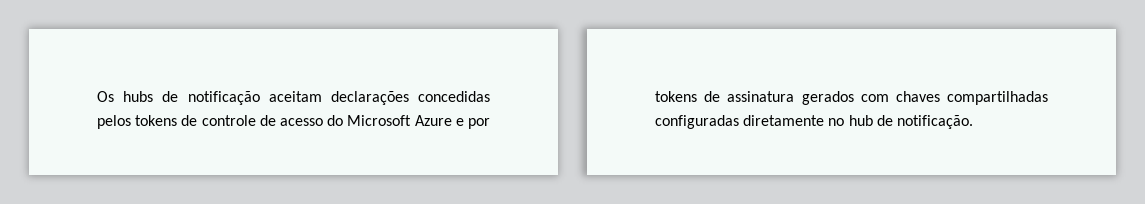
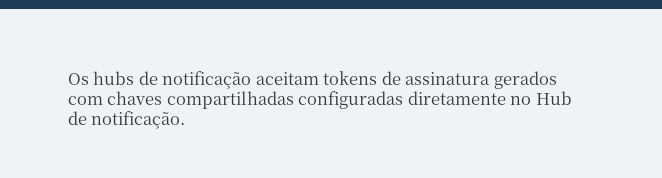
- Os hubs de notificação aceitam declarações concedidas pelos tokens de controle de acesso do Microsoft Azure e por tokens de assinatura gerados com chaves compartilhadas configuradas diretamente no hub de notificação.
+ Os hubs de notificação aceitam tokens de assinatura gerados com chaves compartilhadas configuradas diretamente no Hub de notificação.

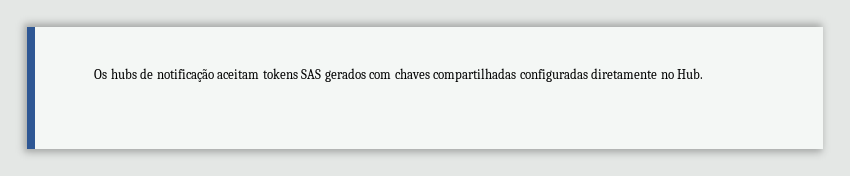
- Os hubs de notificação aceitam tokens de assinatura gerados com chaves compartilhadas configuradas diretamente no Hub de notificação.
+ Os hubs de notificação aceitam tokens SAS gerados com chaves compartilhadas configuradas diretamente no Hub.

